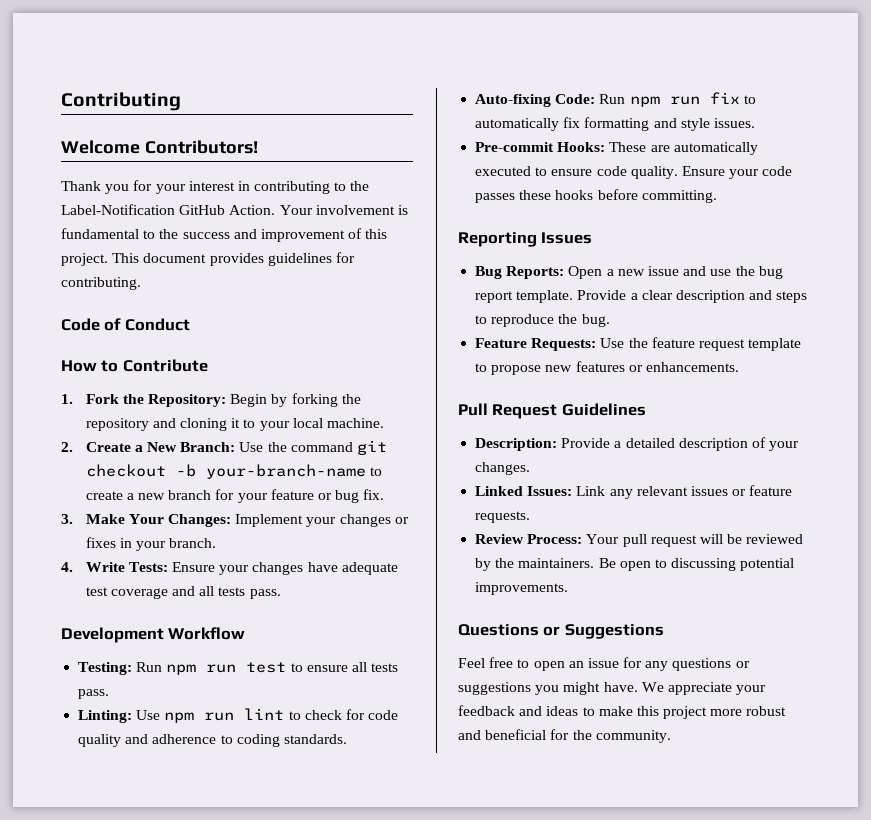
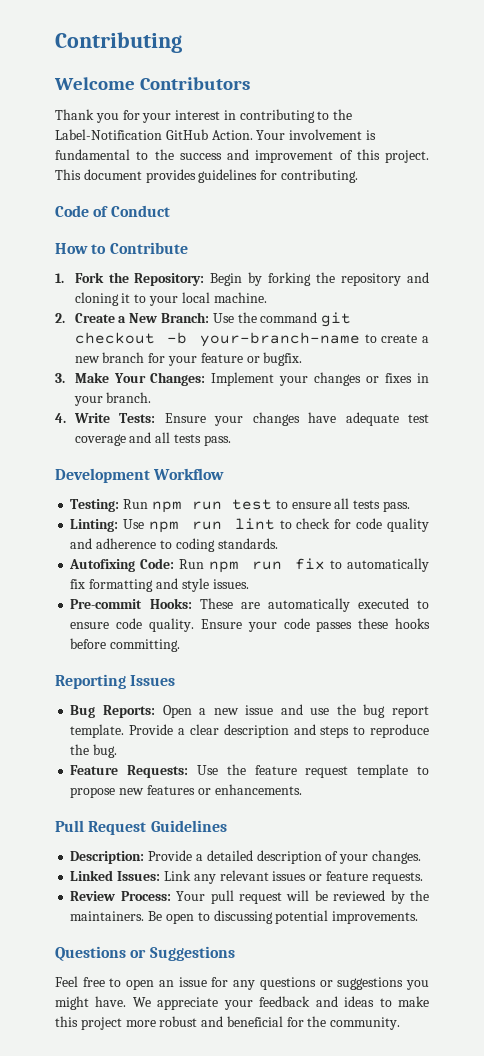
- Welcome Contributors!
+ Welcome Contributors
- 2. Create a New Branch: Use the command git checkout -b your-branch-name to create a new branch for your feature or bug fix.
+ 2. Create a New Branch: Use the command git checkout -b your-branch-name to create a new branch for your feature or bugfix.
- Auto-fixing Code: Run npm run fix to automatically fix formatting and style issues.
+ Autofixing Code: Run npm run fix to automatically fix formatting and style issues.

